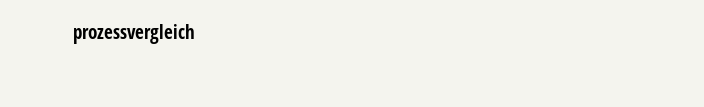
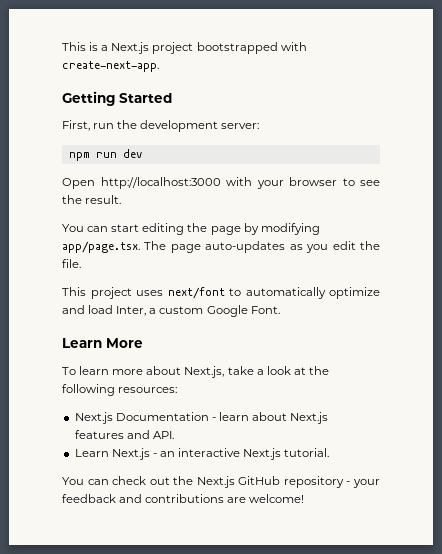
- prozessvergleich
+ This is a Next.js project bootstrapped with create-next-app.
+ Getting Started
+ First, run the development server:
+ npm run dev
+ Open http://localhost:3000 with your browser to see the result.
+ You can start editing the page by modifying app/page.tsx. The page auto-updates as you edit the file.
+ This project uses next/font to automatically optimize and load Inter, a custom Google Font.
+ Learn More
+ To learn more about Next.js, take a look at the following resources:
+ Next.js Documentation - learn about Next.js features and API.
+ Learn Next.js - an interactive Next.js tutorial.
+ You can check out the Next.js GitHub repository - your feedback and contributions are welcome!

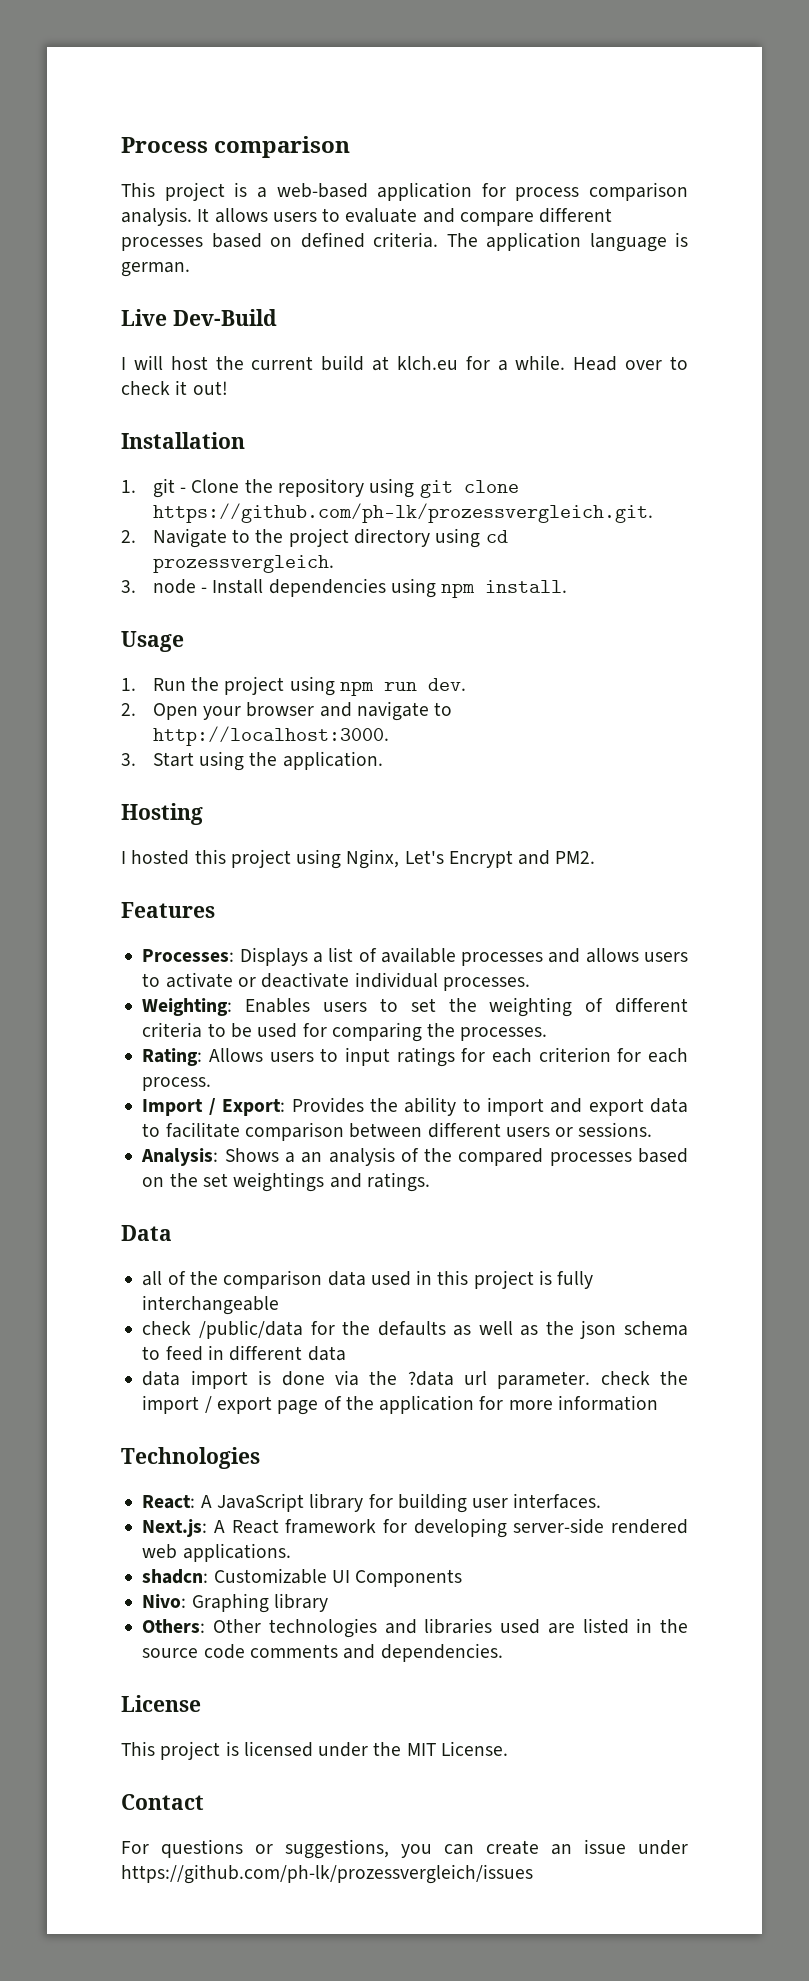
- This is a Next.js project bootstrapped with create-next-app.
- Getting Started
- First, run the development server:
- npm run dev
- Open http://localhost:3000 with your browser to see the result.
- You can start editing the page by modifying app/page.tsx. The page auto-updates as you edit the file.
- This project uses next/font to automatically optimize and load Inter, a custom Google Font.
- Learn More
- To learn more about Next.js, take a look at the following resources:
- Next.js Documentation - learn about Next.js features and API.
- Learn Next.js - an interactive Next.js tutorial.
- You can check out the Next.js GitHub repository - your feedback and contributions are welcome!
+ Process comparison
+ This project is a web-based application for process comparison analysis. It allows users to evaluate and compare different processes based on defined criteria. The application language is german.
+ Live Dev-Build
+ I will host the current build at klch.eu for a while. Head over to check it out!
+ Installation
+ 1. git - Clone the repository using git clone https://github.com/ph-lk/prozessvergleich.git.
+ 2. Navigate to the project directory using cd prozessvergleich.
+ 3. node - Install dependencies using npm install.
+ Usage
+ 1. Run the project using npm run dev.
+ 2. Open your browser and navigate to http://localhost:3000.
+ 3. Start using the application.
+ Hosting
+ I hosted this project using Nginx, Let's Encrypt and PM2.
+ Features
+ Processes: Displays a list of available processes and allows users to activate or deactivate individual processes.
+ Weighting: Enables users to set the weighting of different criteria to be used for comparing the processes.
+ Rating: Allows users to input ratings for each criterion for each process.
+ Import / Export: Provides the ability to import and export data to facilitate comparison between different users or sessions.
+ Analysis: Shows a an analysis of the compared processes based on the set weightings and ratings.
+ Data
+ all of the comparison data used in this project is fully interchangeable
+ check /public/data for the defaults as well as the json schema to feed in different data
+ data import is done via the ?data url parameter. check the import / export page of the application for more information
+ Technologies
+ React: A JavaScript library for building user interfaces.
+ Next.js: A React framework for developing server-side rendered web applications.
+ shadcn: Customizable UI Components
+ Nivo: Graphing library
+ Others: Other technologies and libraries used are listed in the source code comments and dependencies.
+ License
+ This project is licensed under the MIT License.
+ Contact
+ For questions or suggestions, you can create an issue under https://github.com/ph-lk/prozessvergleich/issues

